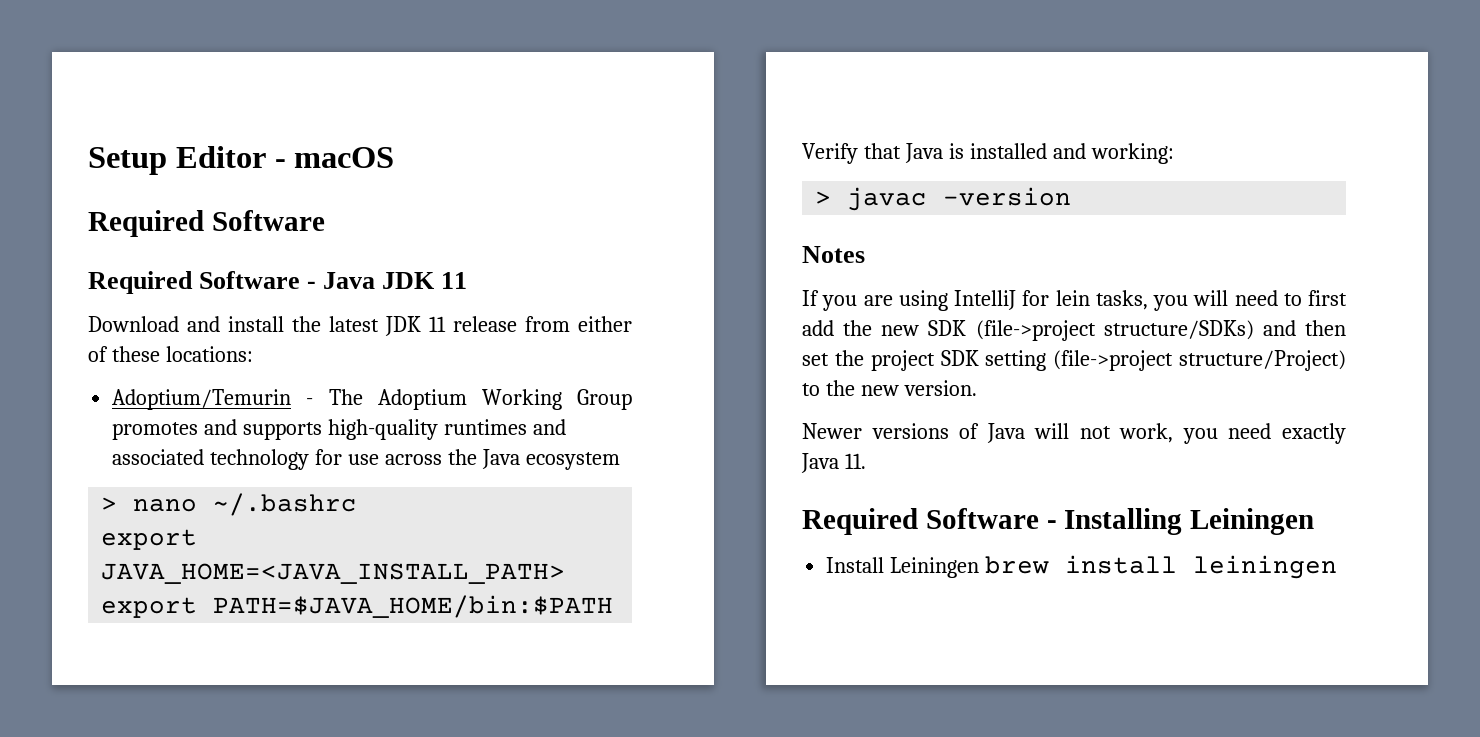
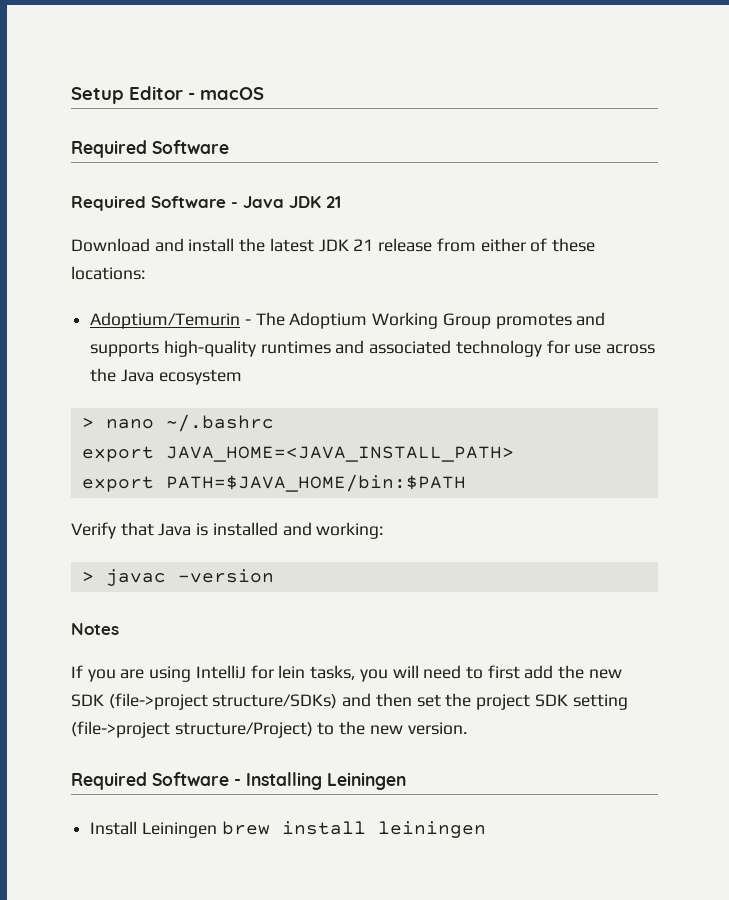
- Required Software - Java JDK 11
+ Required Software - Java JDK 21
- Download and install the latest JDK 11 release from either of these locations:
+ Download and install the latest JDK 21 release from either of these locations:
- Newer versions of Java will not work, you need exactly Java 11.

